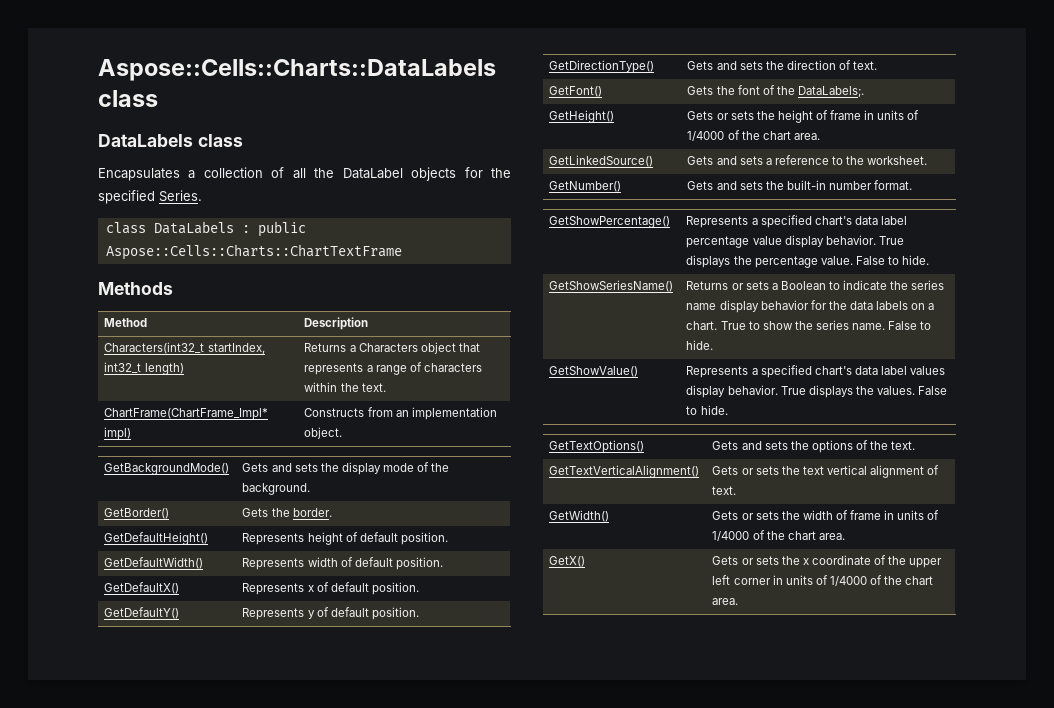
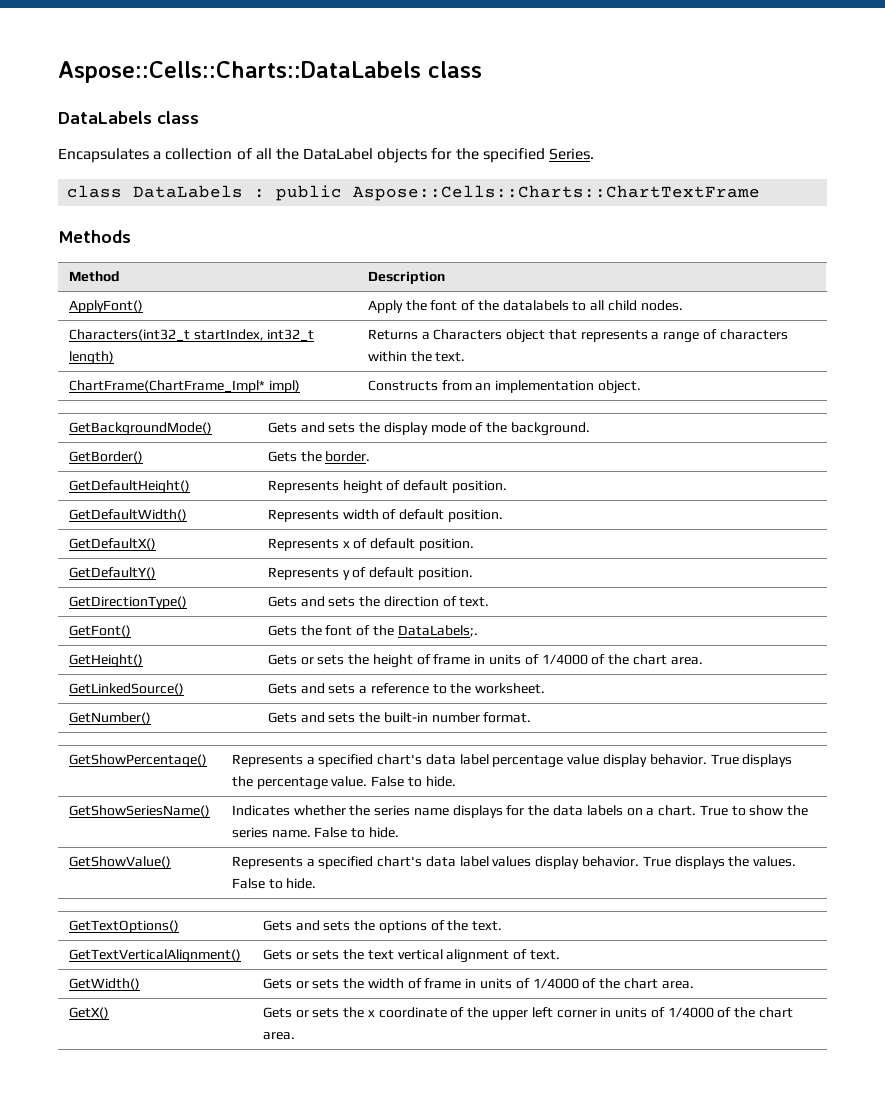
+ ApplyFont() | Apply the font of the datalabels to all child nodes.
- GetShowSeriesName() | Returns or sets a Boolean to indicate the series name display behavior for the data labels on a chart. True to show the series name. False to hide.
+ GetShowSeriesName() | Indicates whether the series name displays for the data labels on a chart. True to show the series name. False to hide.

